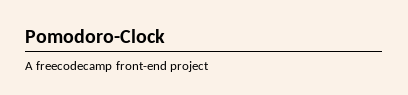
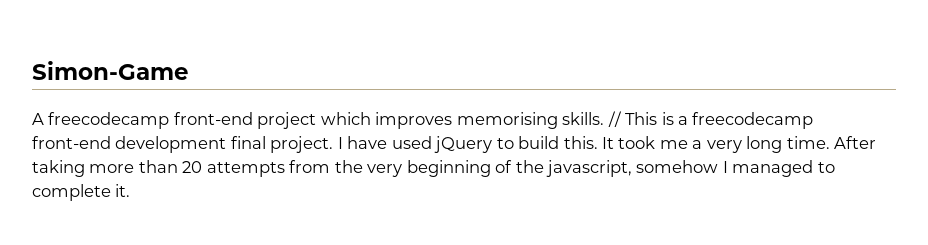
- Pomodoro-Clock
+ Simon-Game
- A freecodecamp front-end project
+ A freecodecamp front-end project which improves memorising skills. // This is a freecodecamp front-end development final project. I have used jQuery to build this. It took me a very long time. After taking more than 20 attempts from the very beginning of the javascript, somehow I managed to complete it.

